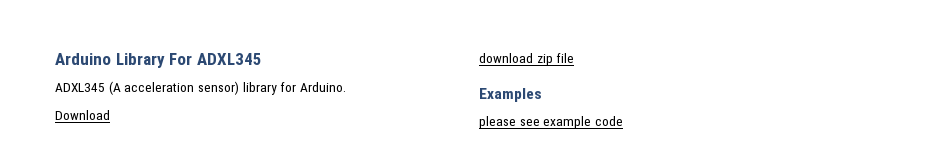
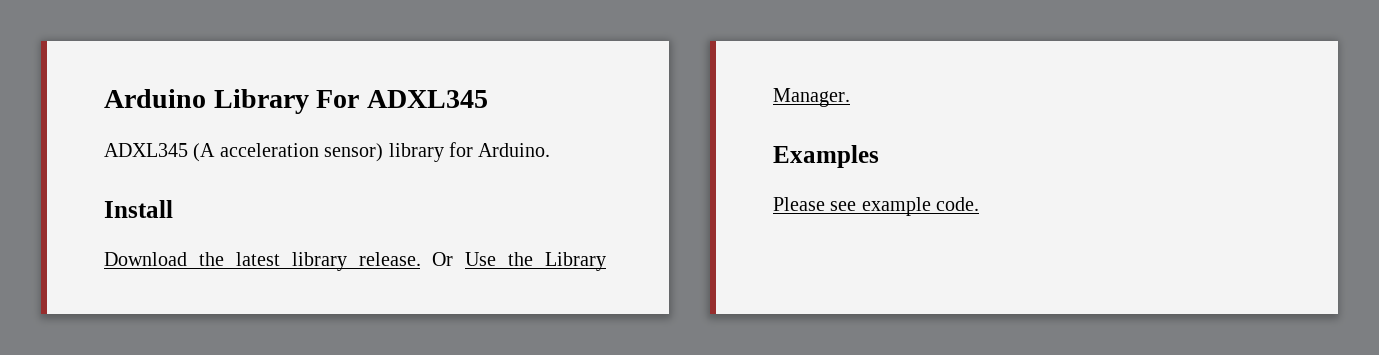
+ Install
- Download
- download zip file
+ Download the latest library release. Or Use the Library Manager.
- please see example code
+ Please see example code.

